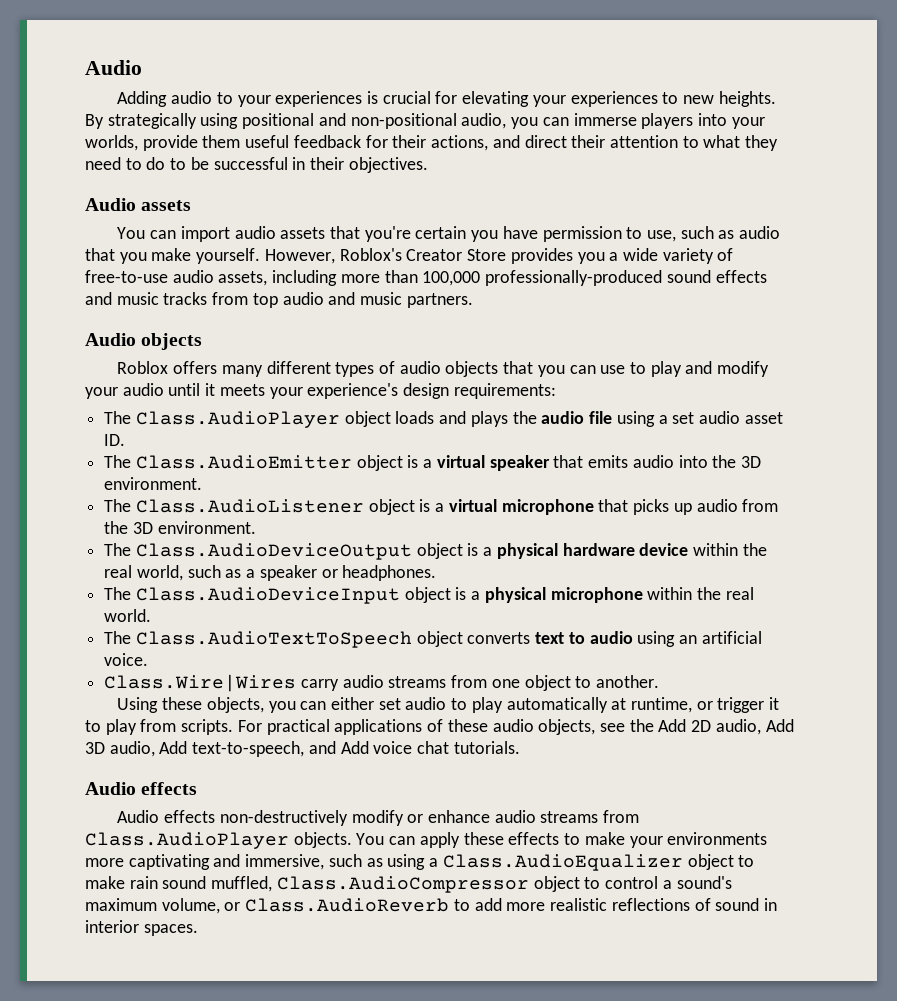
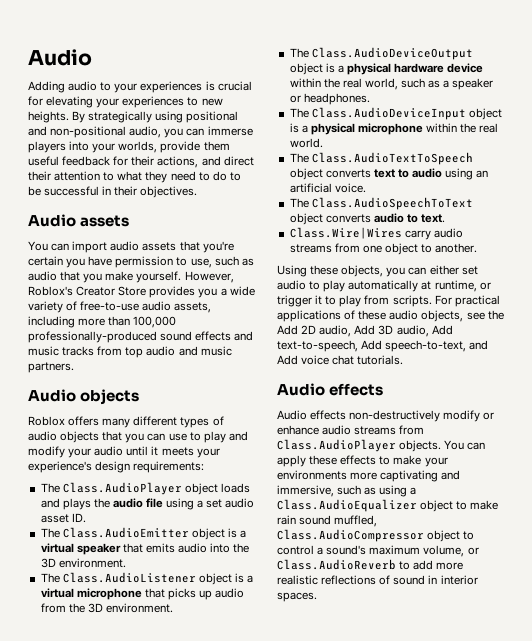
+ The Class.AudioSpeechToText object converts audio to text.
- For practical applications of these audio objects, see the Add 2D audio, Add 3D audio, Add text-to-speech, and Add voice chat tutorials.
+ For practical applications of these audio objects, see the Add 2D audio, Add 3D audio, Add text-to-speech, Add speech-to-text, and Add voice chat tutorials.

